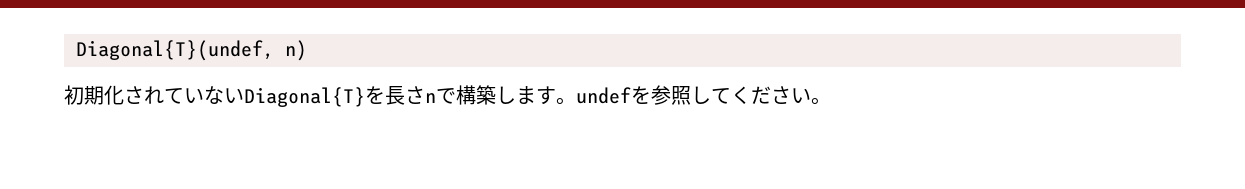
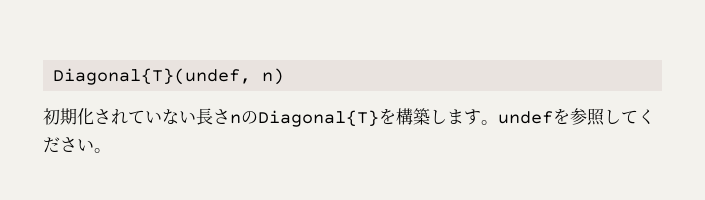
- 初期化されていないDiagonal{T}を長さnで構築します。undefを参照してください。
+ 初期化されていない長さnのDiagonal{T}を構築します。undefを参照してください。

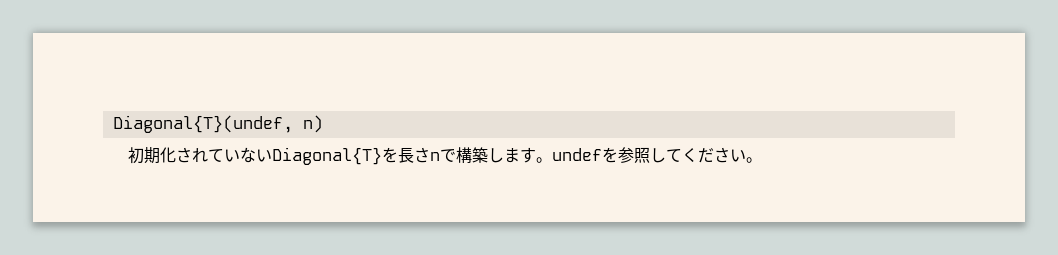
- 初期化されていない長さnのDiagonal{T}を構築します。undefを参照してください。
+ 初期化されていないDiagonal{T}を長さnで構築します。undefを参照してください。

